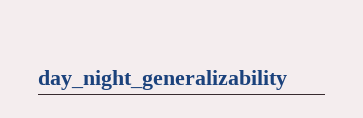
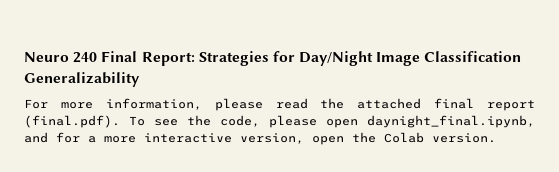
- day_night_generalizability
+ Neuro 240 Final Report: Strategies for Day/Night Image Classification Generalizability
+ For more information, please read the attached final report (final.pdf). To see the code, please open daynight_final.ipynb, and for a more interactive version, open the Colab version.

